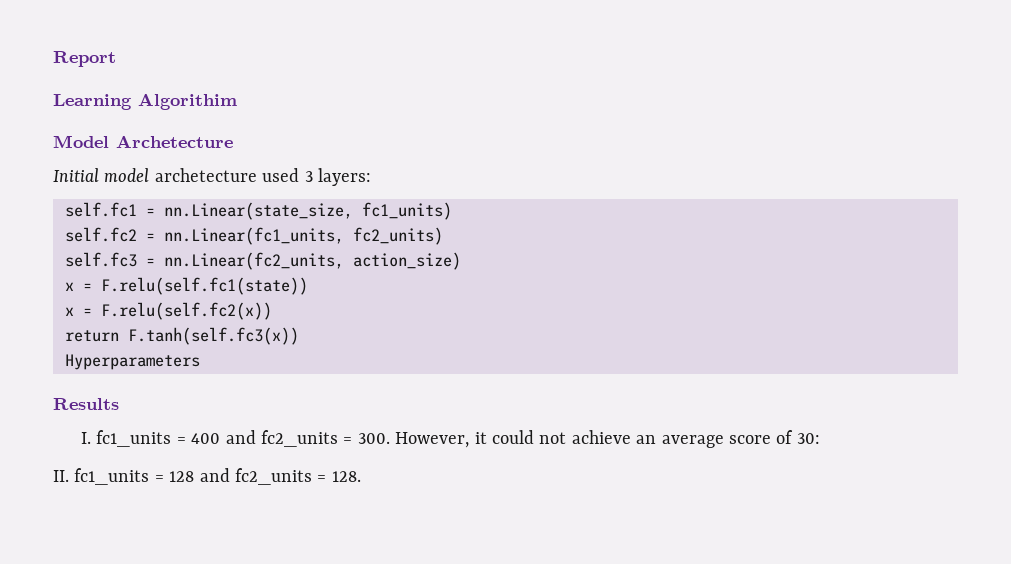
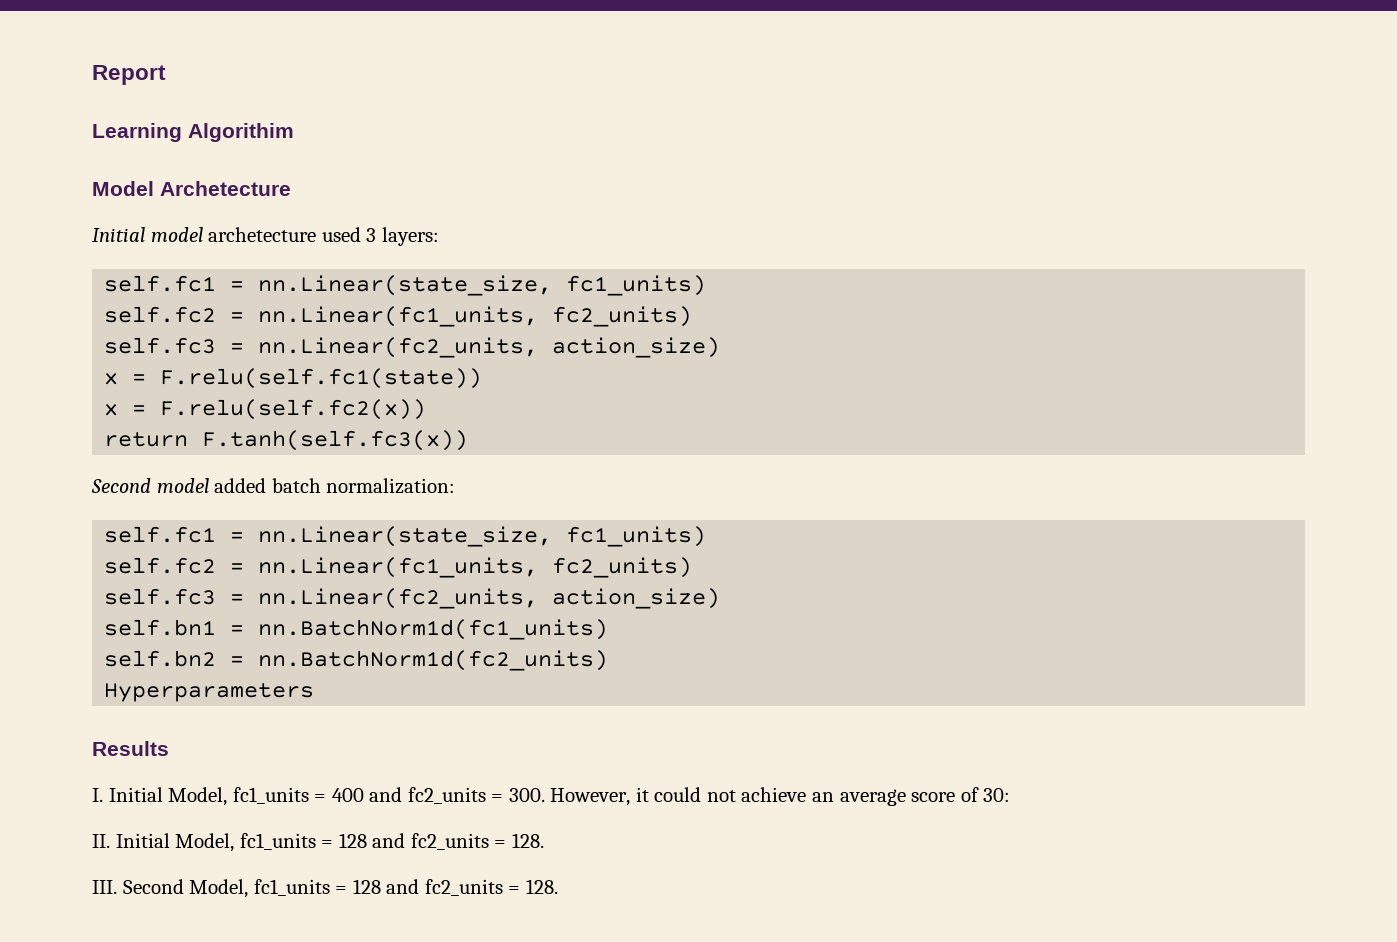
+ Second model added batch normalization:
+ self.fc1 = nn.Linear(state_size, fc1_units)
+ self.fc2 = nn.Linear(fc1_units, fc2_units)
+ self.fc3 = nn.Linear(fc2_units, action_size)
+ self.bn1 = nn.BatchNorm1d(fc1_units)
+ self.bn2 = nn.BatchNorm1d(fc2_units)
- I. fc1_units = 400 and fc2_units = 300. However, it could not achieve an average score of 30:
+ I. Initial Model, fc1_units = 400 and fc2_units = 300. However, it could not achieve an average score of 30:
- II. fc1_units = 128 and fc2_units = 128.
+ II. Initial Model, fc1_units = 128 and fc2_units = 128.
+ III. Second Model, fc1_units = 128 and fc2_units = 128.

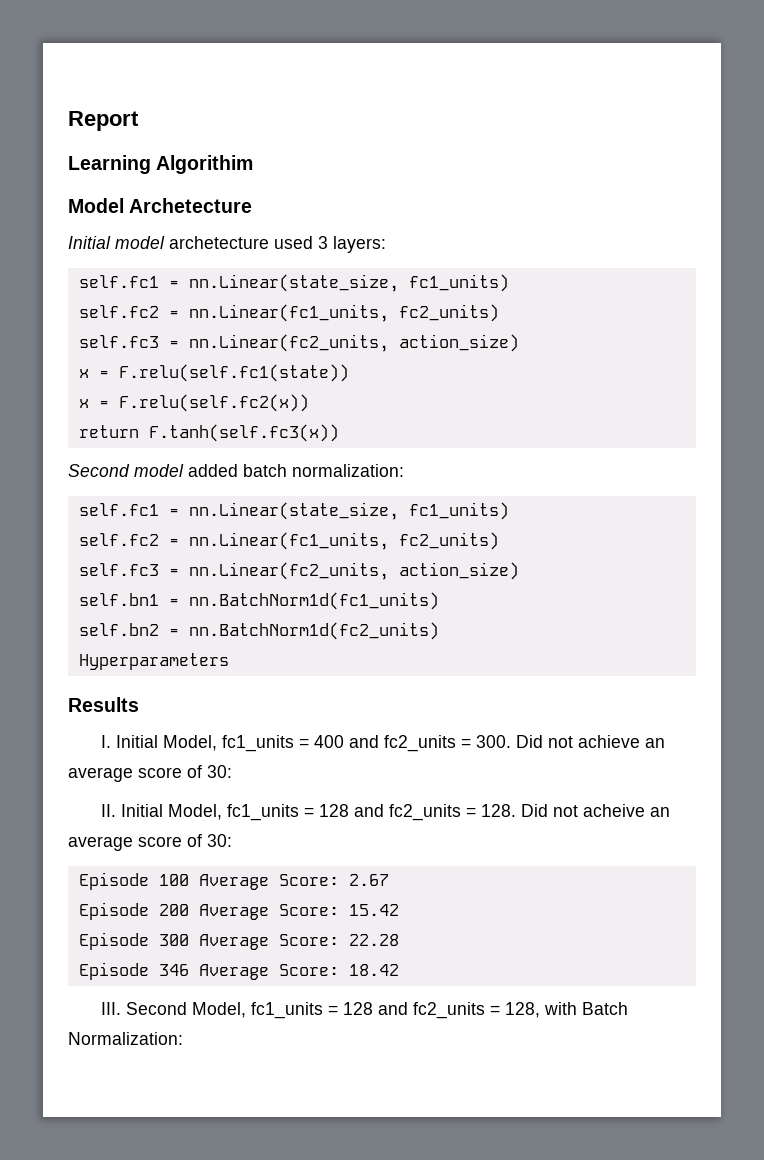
- I. Initial Model, fc1_units = 400 and fc2_units = 300. However, it could not achieve an average score of 30:
+ I. Initial Model, fc1_units = 400 and fc2_units = 300. Did not achieve an average score of 30:
- II. Initial Model, fc1_units = 128 and fc2_units = 128.
+ II. Initial Model, fc1_units = 128 and fc2_units = 128. Did not acheive an average score of 30:
+ Episode 100 Average Score: 2.67
+ Episode 200 Average Score: 15.42
+ Episode 300 Average Score: 22.28
+ Episode 346 Average Score: 18.42
- III. Second Model, fc1_units = 128 and fc2_units = 128.
+ III. Second Model, fc1_units = 128 and fc2_units = 128, with Batch Normalization:

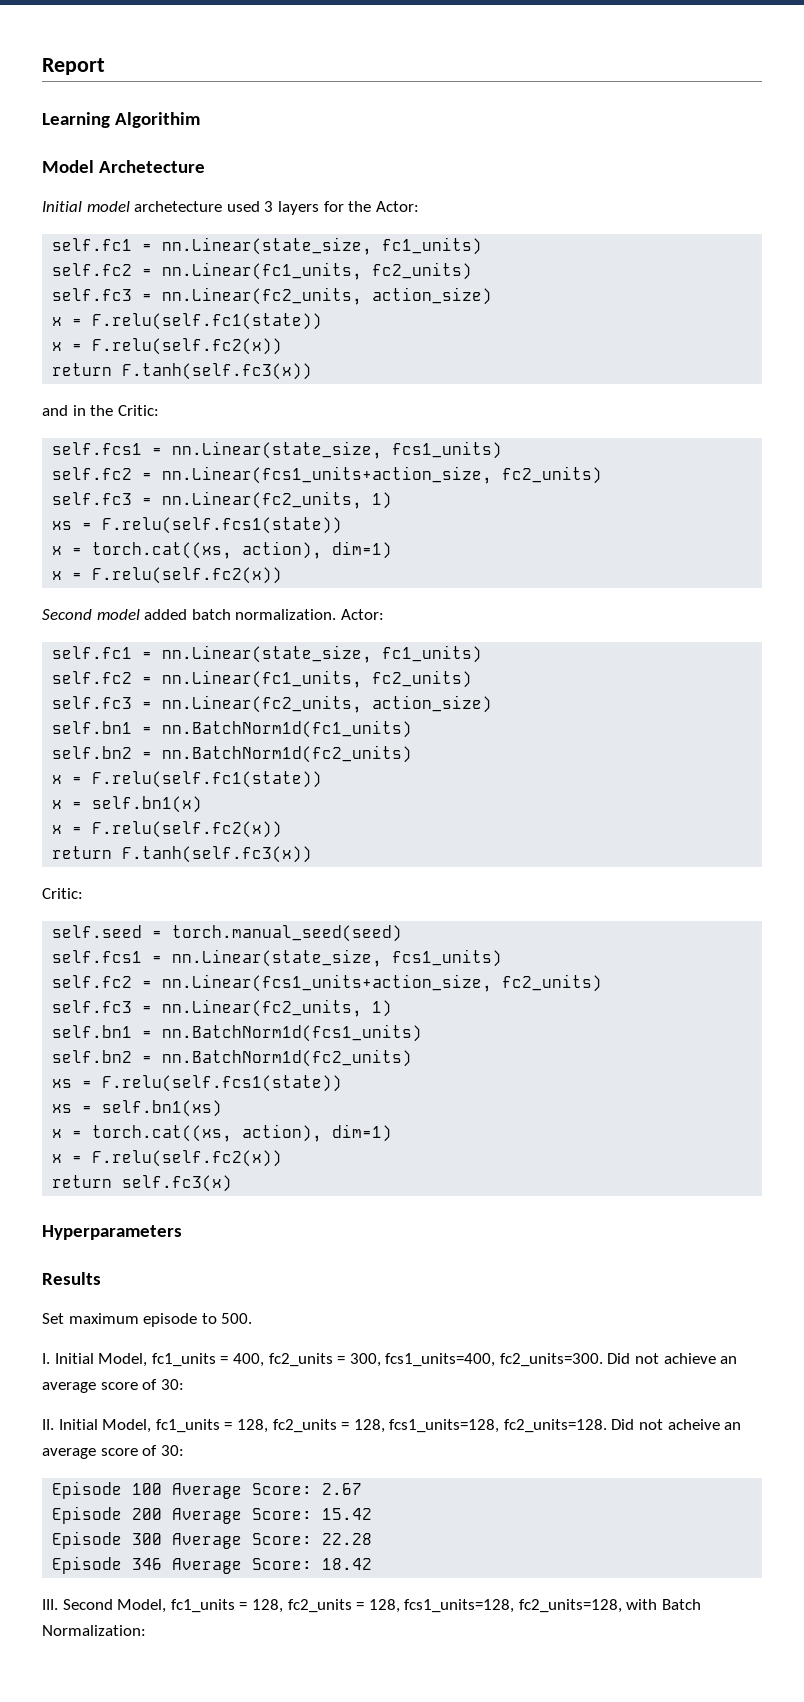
- Initial model archetecture used 3 layers:
+ Initial model archetecture used 3 layers for the Actor:
+ and in the Critic:
+ self.fcs1 = nn.Linear(state_size, fcs1_units)
+ self.fc2 = nn.Linear(fcs1_units+action_size, fc2_units)
+ self.fc3 = nn.Linear(fc2_units, 1)
+ xs = F.relu(self.fcs1(state))
+ x = torch.cat((xs, action), dim=1)
+ x = F.relu(self.fc2(x))
- Second model added batch normalization:
+ Second model added batch normalization. Actor:
  self.bn1 = nn.BatchNorm1d(fc1_units)
  self.bn2 = nn.BatchNorm1d(fc2_units)
+ x = F.relu(self.fc1(state))
+ x = self.bn1(x)
+ x = F.relu(self.fc2(x))
+ return F.tanh(self.fc3(x))
+ Critic:
+ self.seed = torch.manual_seed(seed)
+ self.fcs1 = nn.Linear(state_size, fcs1_units)
+ self.fc2 = nn.Linear(fcs1_units+action_size, fc2_units)
+ self.fc3 = nn.Linear(fc2_units, 1)
+ self.bn1 = nn.BatchNorm1d(fcs1_units)
+ self.bn2 = nn.BatchNorm1d(fc2_units)
+ xs = F.relu(self.fcs1(state))
+ xs = self.bn1(xs)
+ x = torch.cat((xs, action), dim=1)
+ x = F.relu(self.fc2(x))
+ return self.fc3(x)
  Hyperparameters
  Results
+ Set maximum episode to 500.
- I. Initial Model, fc1_units = 400 and fc2_units = 300. Did not achieve an average score of 30:
+ I. Initial Model, fc1_units = 400, fc2_units = 300, fcs1_units=400, fc2_units=300. Did not achieve an average score of 30:
- II. Initial Model, fc1_units = 128 and fc2_units = 128. Did not acheive an average score of 30:
+ II. Initial Model, fc1_units = 128, fc2_units = 128, fcs1_units=128, fc2_units=128. Did not acheive an average score of 30:
- III. Second Model, fc1_units = 128 and fc2_units = 128, with Batch Normalization:
+ III. Second Model, fc1_units = 128, fc2_units = 128, fcs1_units=128, fc2_units=128, with Batch Normalization:

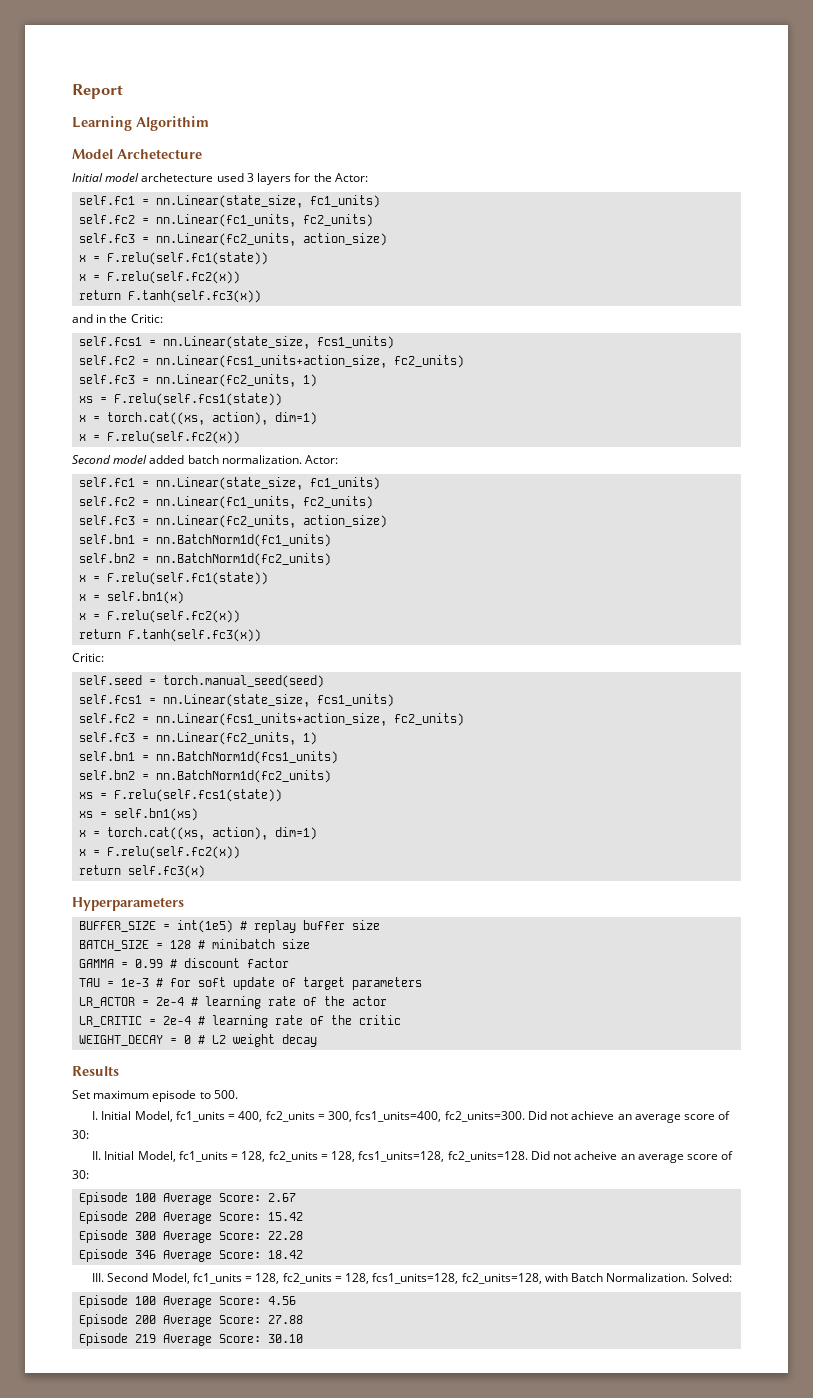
+ BUFFER_SIZE = int(1e5) # replay buffer size
+ BATCH_SIZE = 128 # minibatch size
+ GAMMA = 0.99 # discount factor
+ TAU = 1e-3 # for soft update of target parameters
+ LR_ACTOR = 2e-4 # learning rate of the actor
+ LR_CRITIC = 2e-4 # learning rate of the critic
+ WEIGHT_DECAY = 0 # L2 weight decay
- III. Second Model, fc1_units = 128, fc2_units = 128, fcs1_units=128, fc2_units=128, with Batch Normalization:
+ III. Second Model, fc1_units = 128, fc2_units = 128, fcs1_units=128, fc2_units=128, with Batch Normalization. Solved:
+ Episode 100 Average Score: 4.56
+ Episode 200 Average Score: 27.88
+ Episode 219 Average Score: 30.10

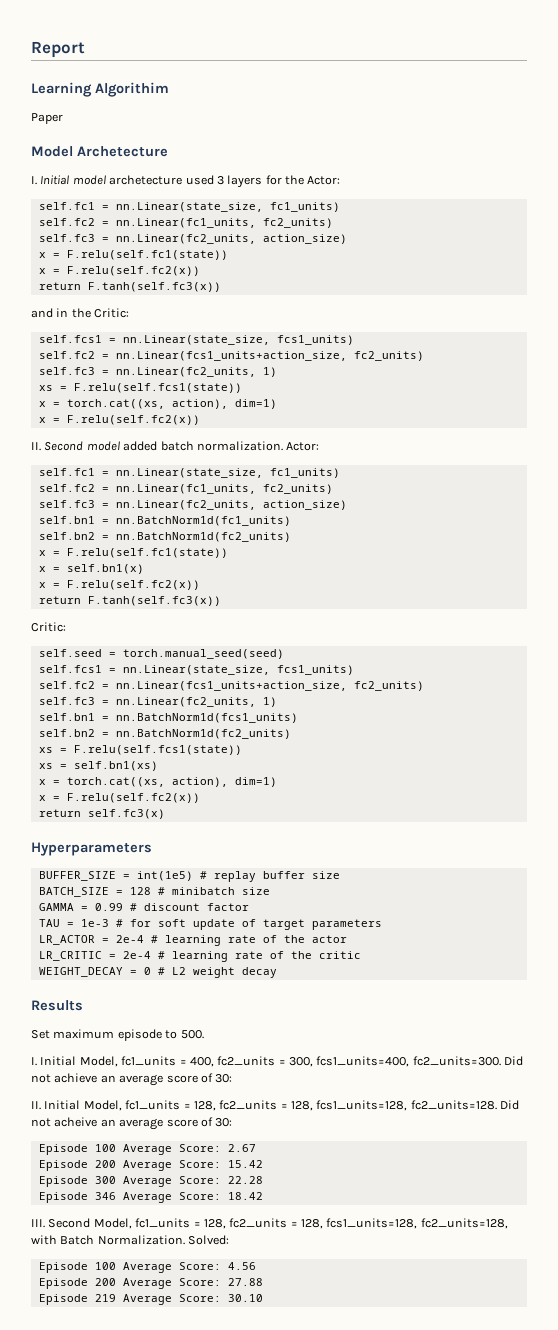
+ Paper
- Initial model archetecture used 3 layers for the Actor:
+ I. Initial model archetecture used 3 layers for the Actor:
- Second model added batch normalization.
+ II. Second model added batch normalization.

